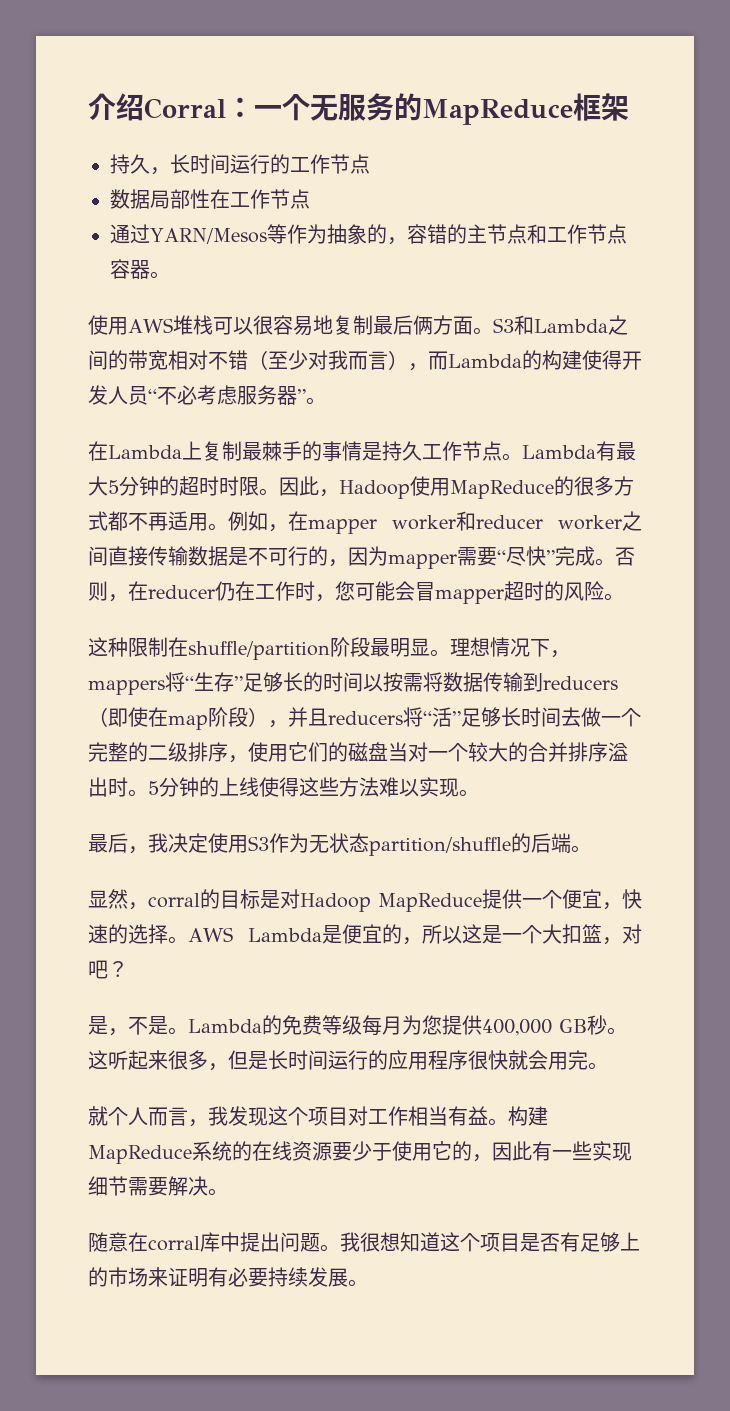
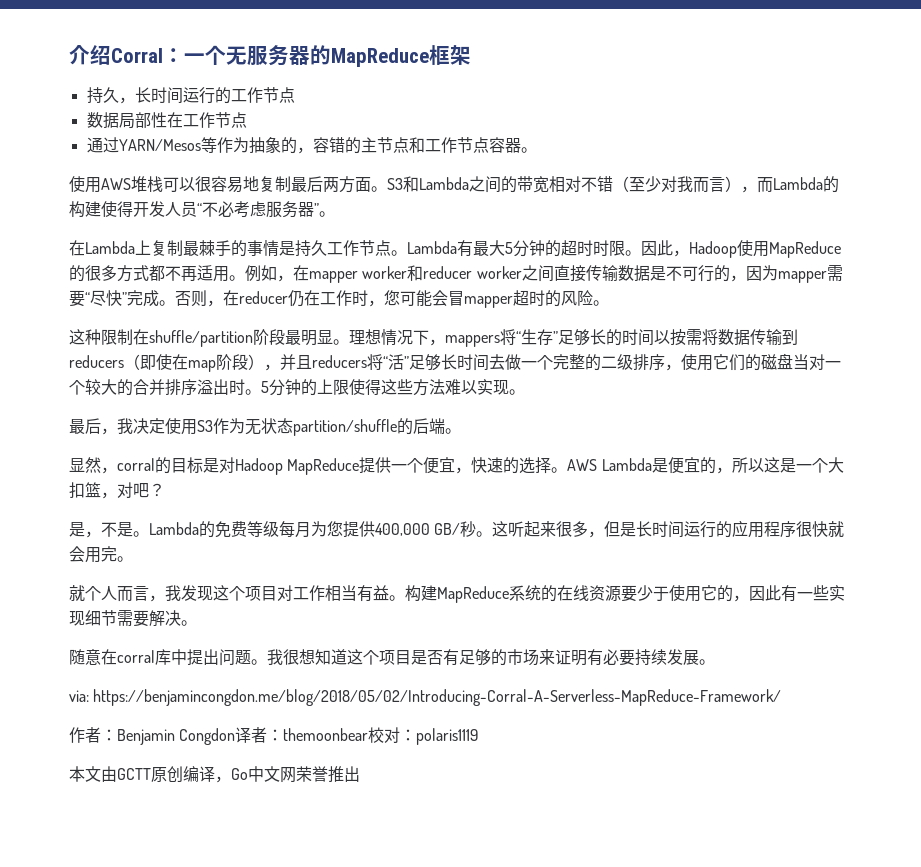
- 介绍Corral：一个无服务的MapReduce框架
+ 介绍Corral：一个无服务器的MapReduce框架
- 使用AWS堆栈可以很容易地复制最后俩方面。
+ 使用AWS堆栈可以很容易地复制最后两方面。
- 5分钟的上线使得这些方法难以实现。
+ 5分钟的上限使得这些方法难以实现。
- Lambda的免费等级每月为您提供400,000 GB秒。
+ Lambda的免费等级每月为您提供400,000 GB/秒。
- 我很想知道这个项目是否有足够上的市场来证明有必要持续发展。
+ 我很想知道这个项目是否有足够的市场来证明有必要持续发展。
+ via: https://benjamincongdon.me/blog/2018/05/02/Introducing-Corral-A-Serverless-MapReduce-Framework/
+ 作者：Benjamin Congdon译者：themoonbear校对：polaris1119
+ 本文由GCTT原创编译，Go中文网荣誉推出

